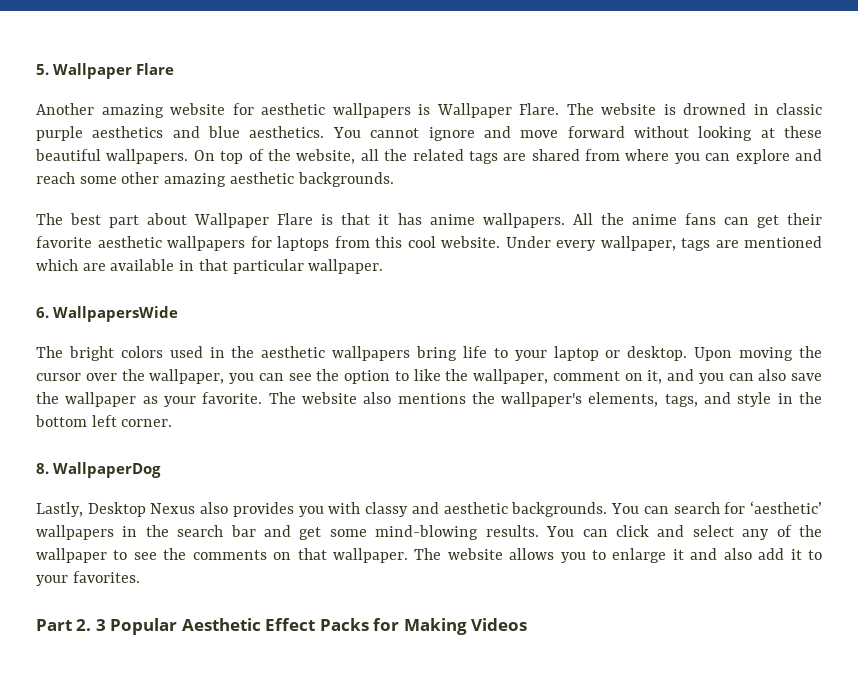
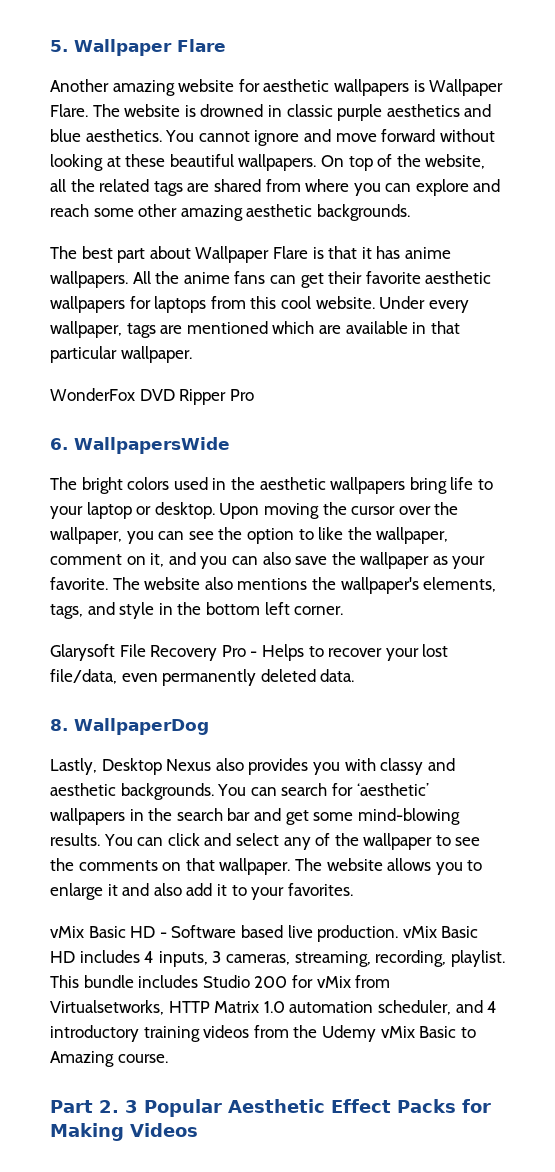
+ WonderFox DVD Ripper Pro
+ Glarysoft File Recovery Pro - Helps to recover your lost file/data, even permanently deleted data.
+ vMix Basic HD - Software based live production. vMix Basic HD includes 4 inputs, 3 cameras, streaming, recording, playlist. This bundle includes Studio 200 for vMix from Virtualsetworks, HTTP Matrix 1.0 automation scheduler, and 4 introductory training videos from the Udemy vMix Basic to Amazing course.

